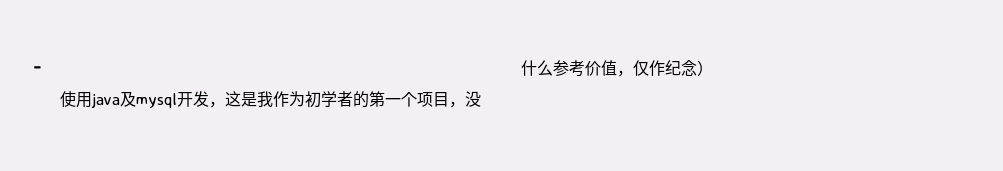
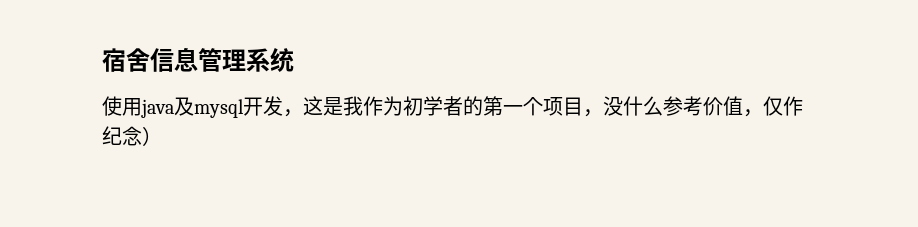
- -
+ 宿舍信息管理系统

